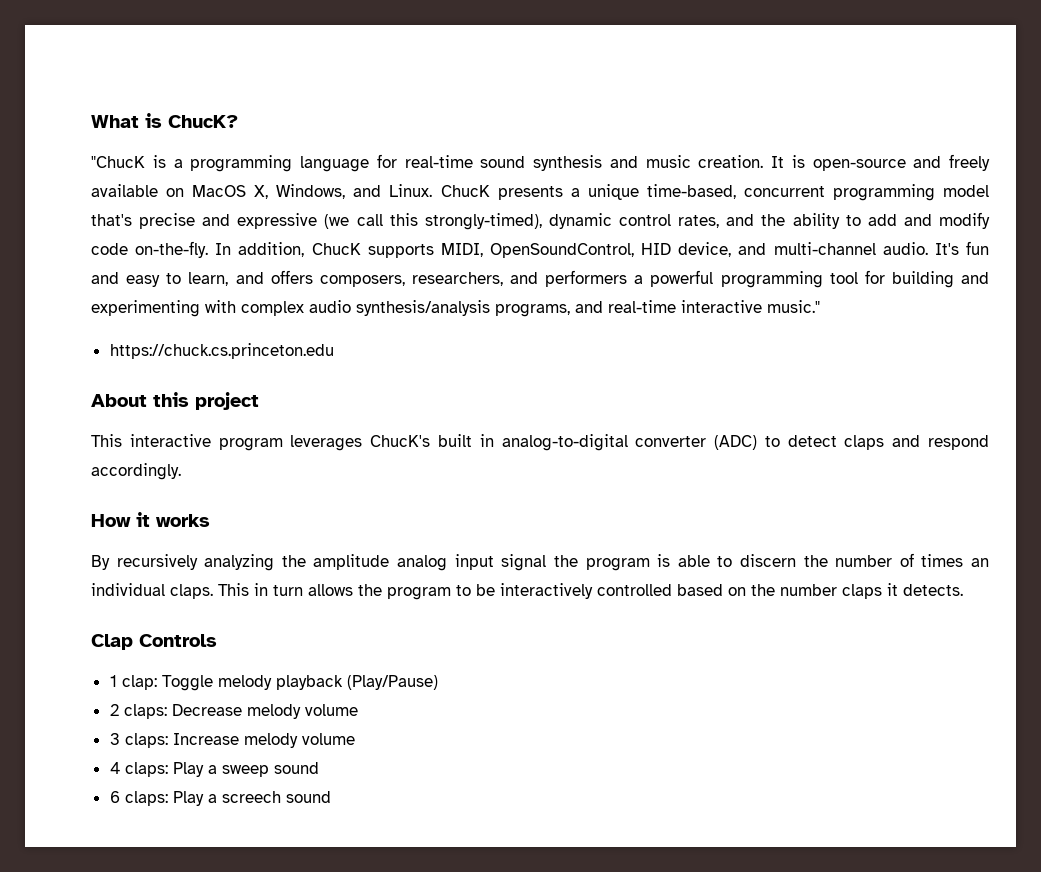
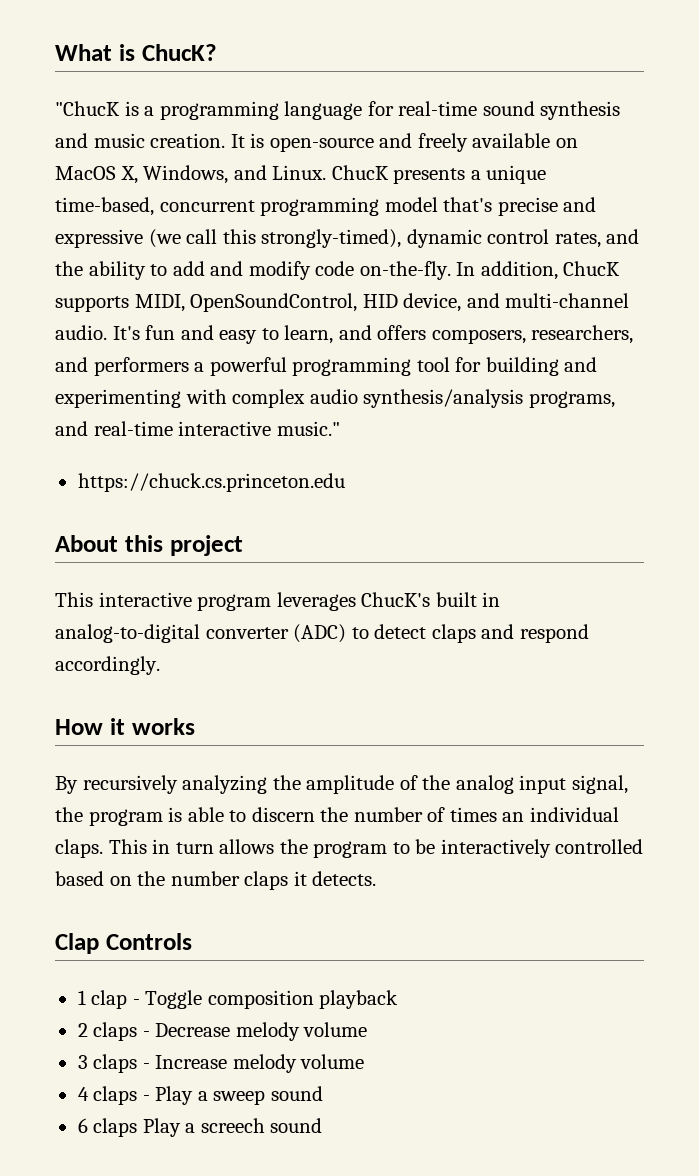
- By recursively analyzing the amplitude analog input signal the program is able to discern the number of times an individual claps.
+ By recursively analyzing the amplitude of the analog input signal, the program is able to discern the number of times an individual claps.
- 1 clap: Toggle melody playback (Play/Pause)
+ 1 clap - Toggle composition playback
- 2 claps: Decrease melody volume
+ 2 claps - Decrease melody volume
- 3 claps: Increase melody volume
+ 3 claps - Increase melody volume
- 4 claps: Play a sweep sound
+ 4 claps - Play a sweep sound
- 6 claps: Play a screech sound
+ 6 claps Play a screech sound

